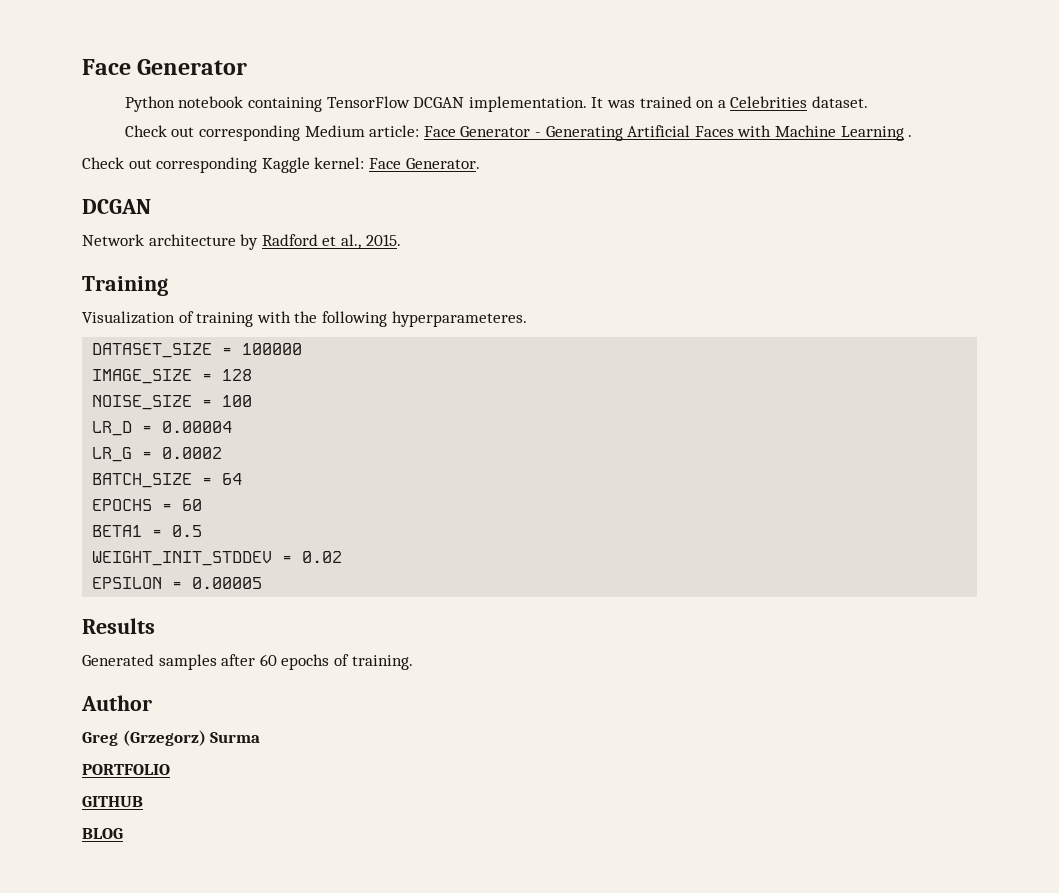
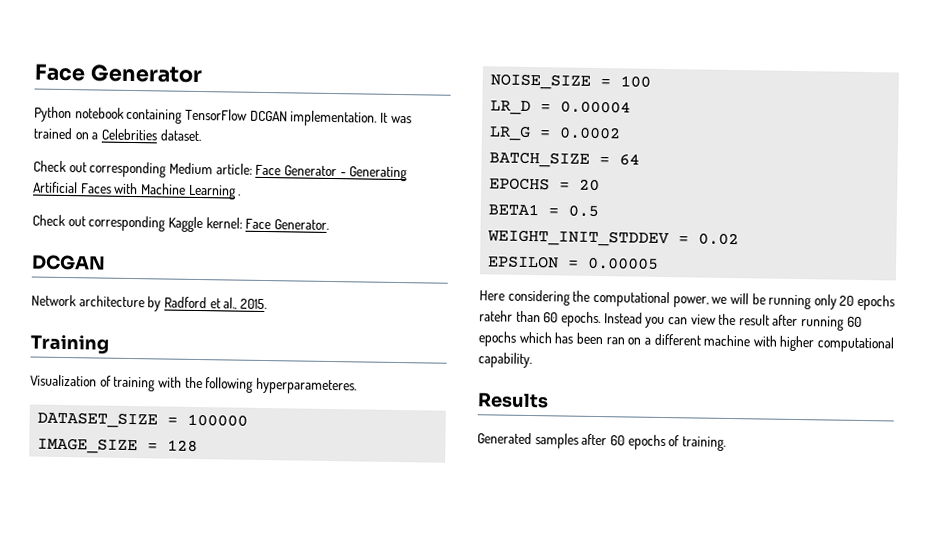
- EPOCHS = 60
+ EPOCHS = 20
+ Here considering the computational power, we will be running only 20 epochs ratehr than 60 epochs. Instead you can view the result after running 60 epochs which has been ran on a different machine with higher computational capability.
- Author
- Greg (Grzegorz) Surma
- PORTFOLIO
- GITHUB
- BLOG

